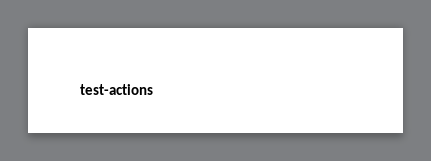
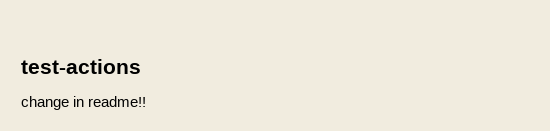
+ change in readme!!

